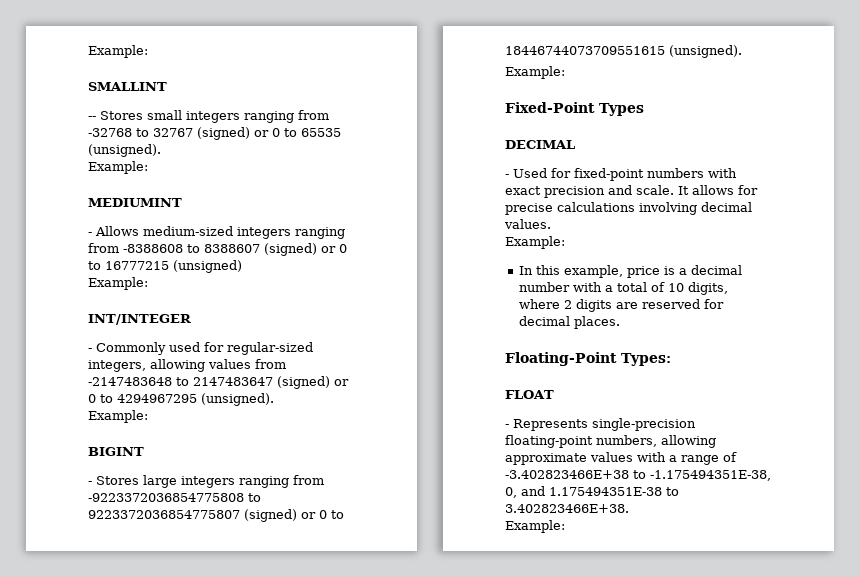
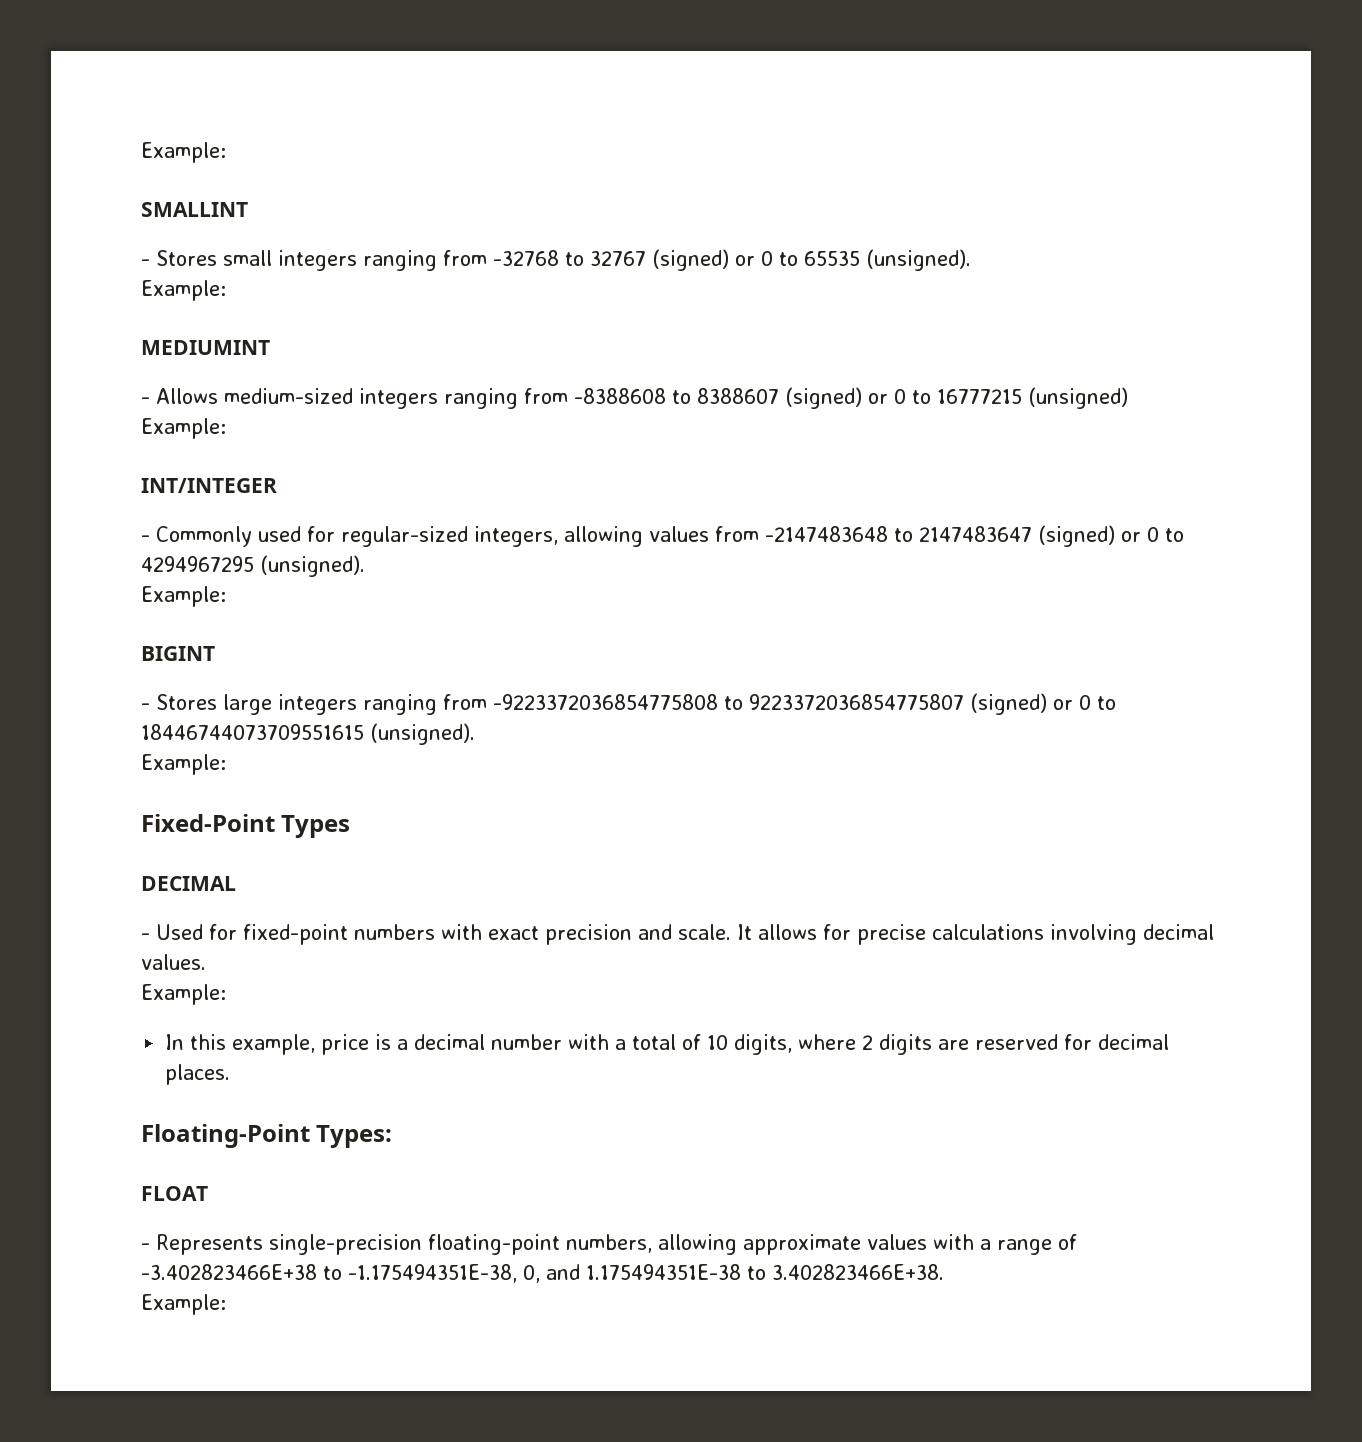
- -- Stores small integers ranging from -32768 to 32767 (signed) or 0 to 65535 (unsigned).
+ - Stores small integers ranging from -32768 to 32767 (signed) or 0 to 65535 (unsigned).

